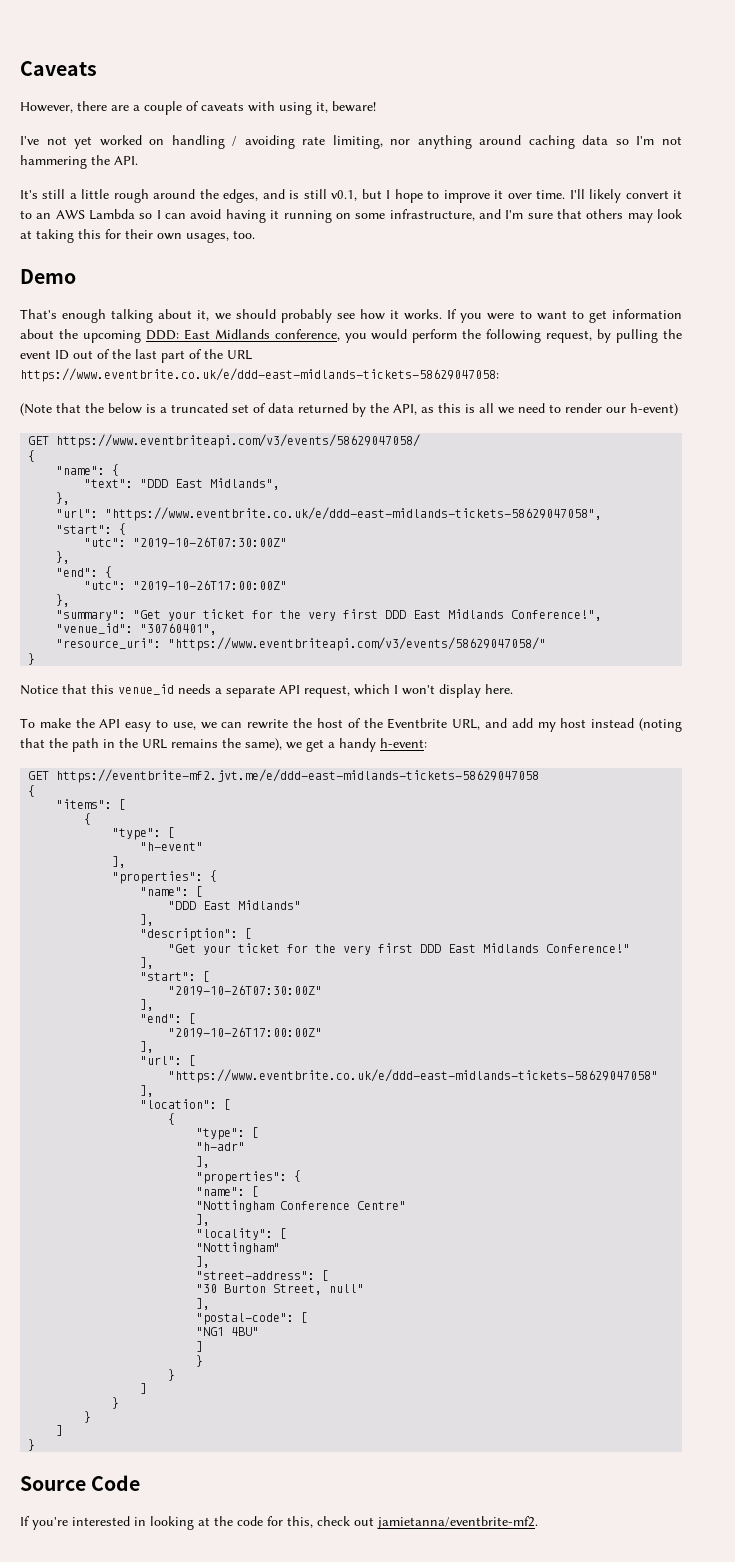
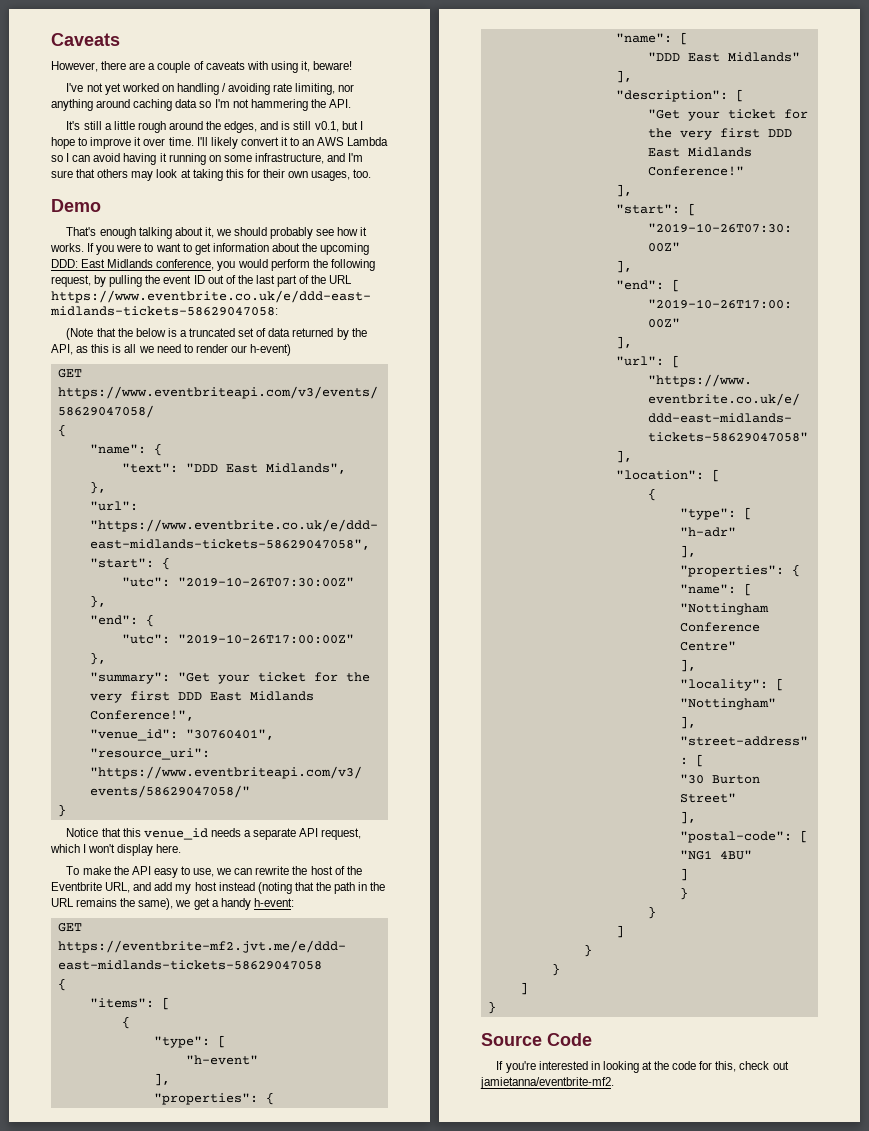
- "30 Burton Street, null"
+ "30 Burton Street"

